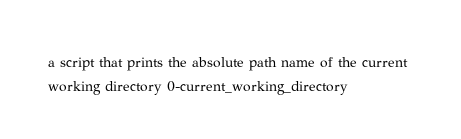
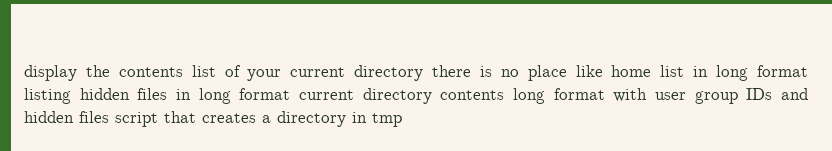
- a script that prints the absolute path name of the current working directory 0-current_working_directory
+ display the contents list of your current directory there is no place like home list in long format listing hidden files in long format current directory contents long format with user group IDs and hidden files script that creates a directory in tmp

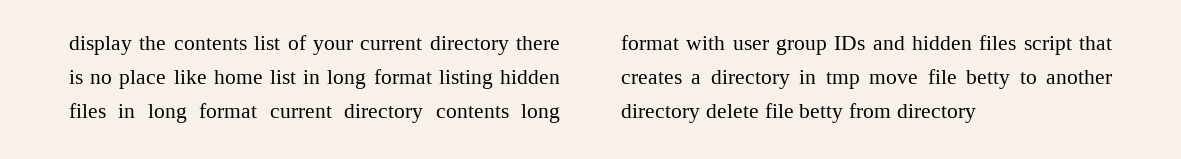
- display the contents list of your current directory there is no place like home list in long format listing hidden files in long format current directory contents long format with user group IDs and hidden files script that creates a directory in tmp
+ display the contents list of your current directory there is no place like home list in long format listing hidden files in long format current directory contents long format with user group IDs and hidden files script that creates a directory in tmp move file betty to another directory delete file betty from directory

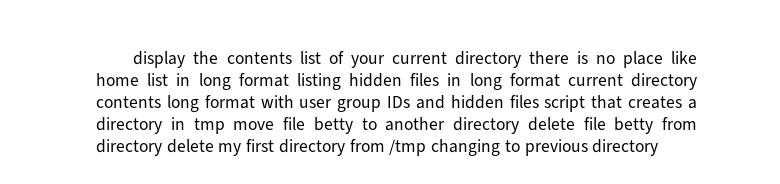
- display the contents list of your current directory there is no place like home list in long format listing hidden files in long format current directory contents long format with user group IDs and hidden files script that creates a directory in tmp move file betty to another directory delete file betty from directory
+ display the contents list of your current directory there is no place like home list in long format listing hidden files in long format current directory contents long format with user group IDs and hidden files script that creates a directory in tmp move file betty to another directory delete file betty from directory delete my first directory from /tmp changing to previous directory

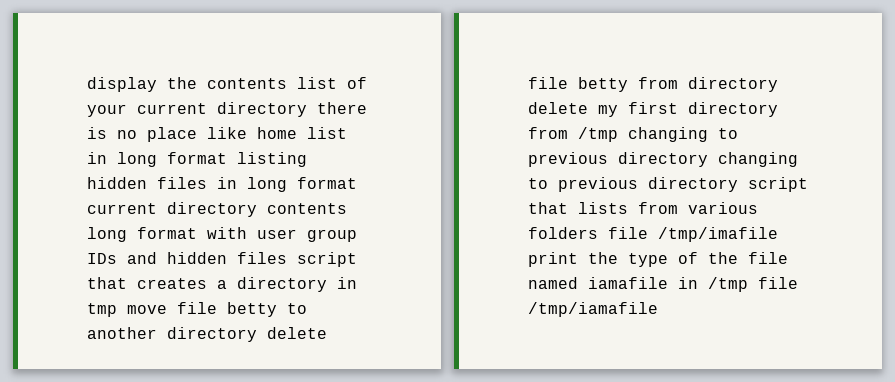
- display the contents list of your current directory there is no place like home list in long format listing hidden files in long format current directory contents long format with user group IDs and hidden files script that creates a directory in tmp move file betty to another directory delete file betty from directory delete my first directory from /tmp changing to previous directory
+ display the contents list of your current directory there is no place like home list in long format listing hidden files in long format current directory contents long format with user group IDs and hidden files script that creates a directory in tmp move file betty to another directory delete file betty from directory delete my first directory from /tmp changing to previous directory changing to previous directory script that lists from various folders file /tmp/imafile print the type of the file named iamafile in /tmp file /tmp/iamafile

